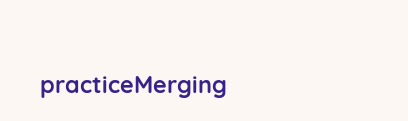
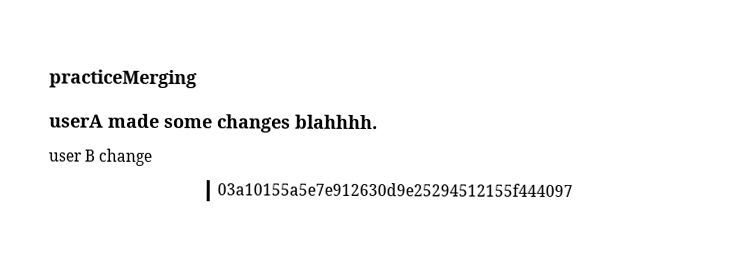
+ userA made some changes blahhhh.
+ user B change
+ 03a10155a5e7e912630d9e25294512155f444097

